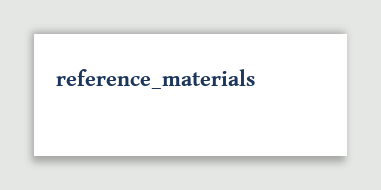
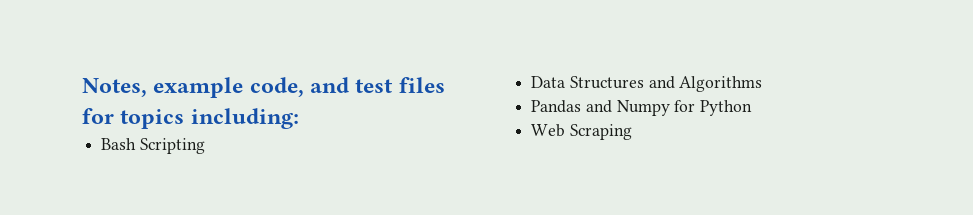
- reference_materials
+ Notes, example code, and test files for topics including:
+ Bash Scripting
+ Data Structures and Algorithms
+ Pandas and Numpy for Python
+ Web Scraping

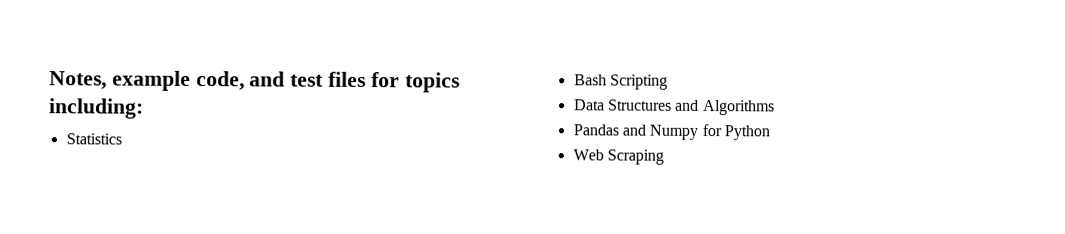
+ Statistics

